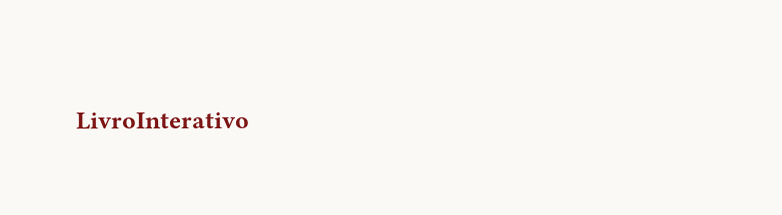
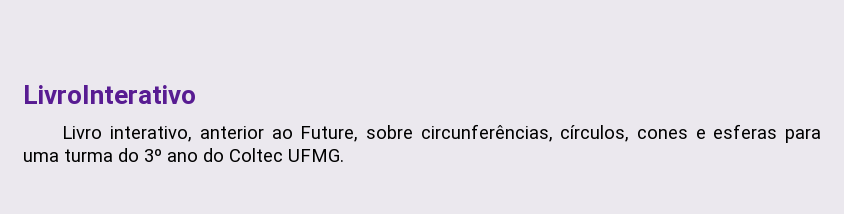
+ Livro interativo, anterior ao Future, sobre circunferências, círculos, cones e esferas para uma turma do 3º ano do Coltec UFMG.

